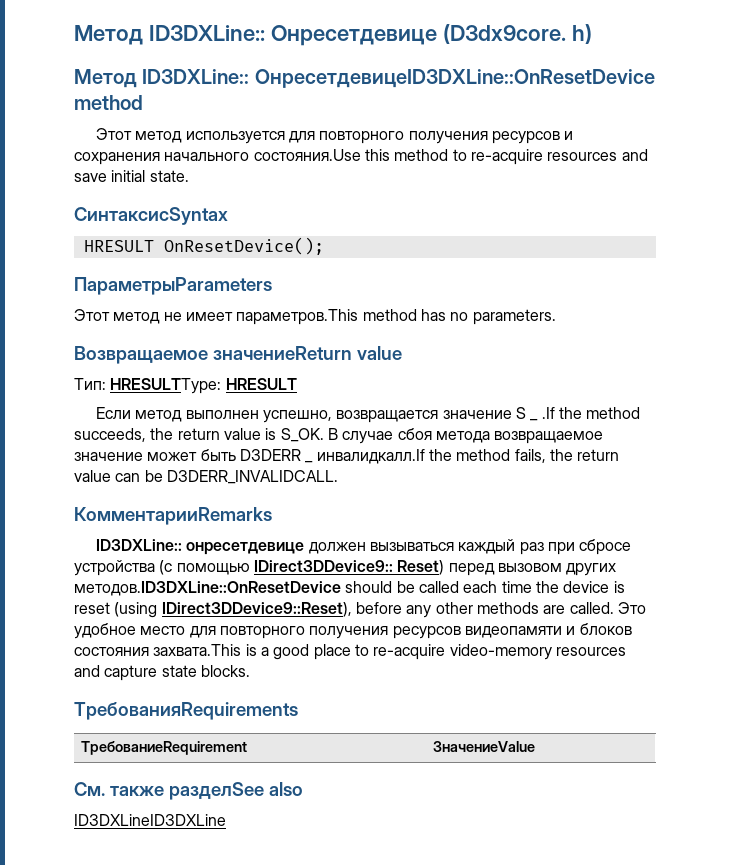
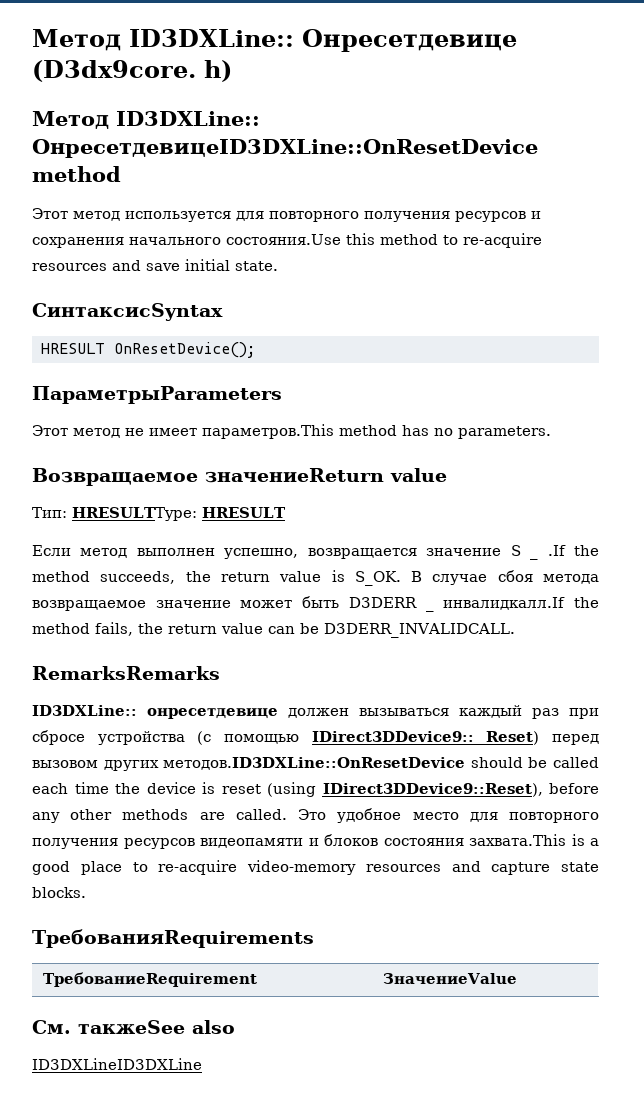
- КомментарииRemarks
+ RemarksRemarks
- См. также разделSee also
+ См. такжеSee also

